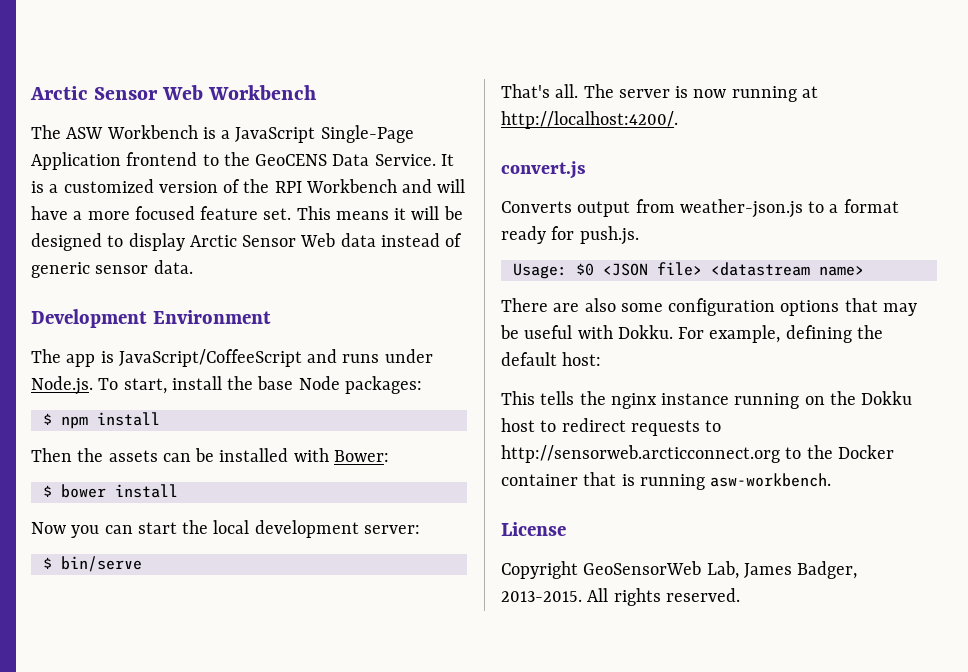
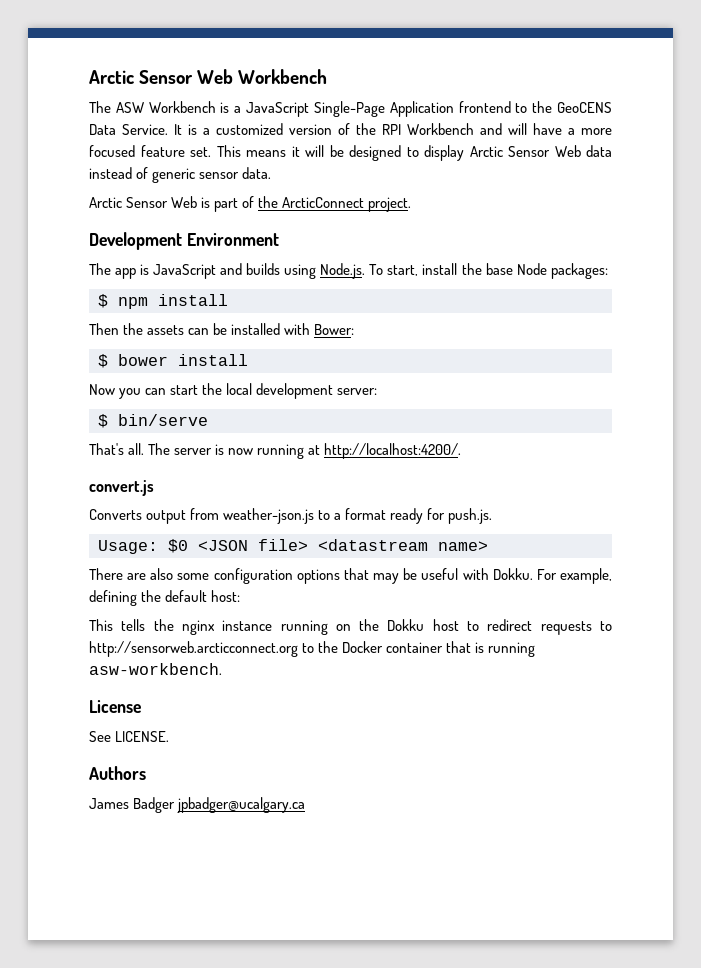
+ Arctic Sensor Web is part of the ArcticConnect project.
- The app is JavaScript/CoffeeScript and runs under Node.js. To start, install the base Node packages:
+ The app is JavaScript and builds using Node.js. To start, install the base Node packages:
- Copyright GeoSensorWeb Lab, James Badger, 2013-2015. All rights reserved.
+ See LICENSE.
+ Authors
+ James Badger jpbadger@ucalgary.ca

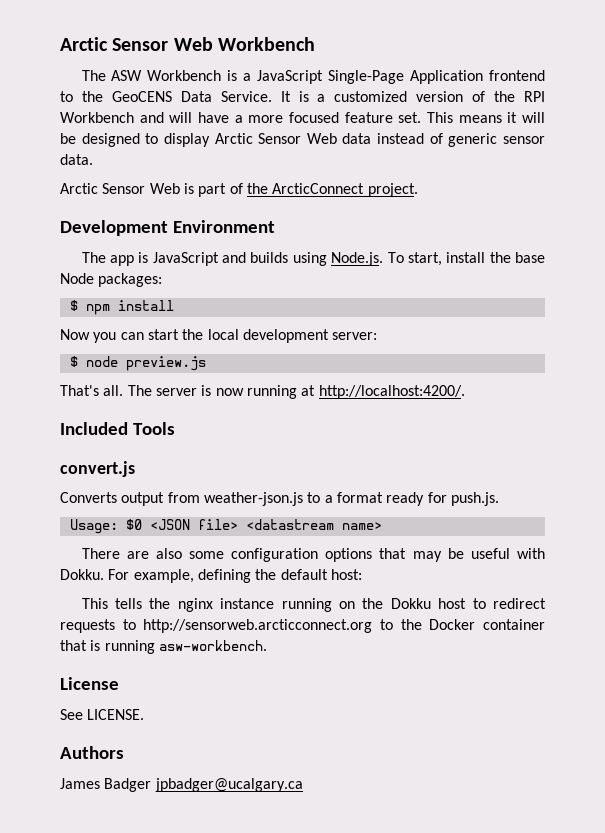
- Then the assets can be installed with Bower:
- $ bower install
- $ bin/serve
+ $ node preview.js
+ Included Tools

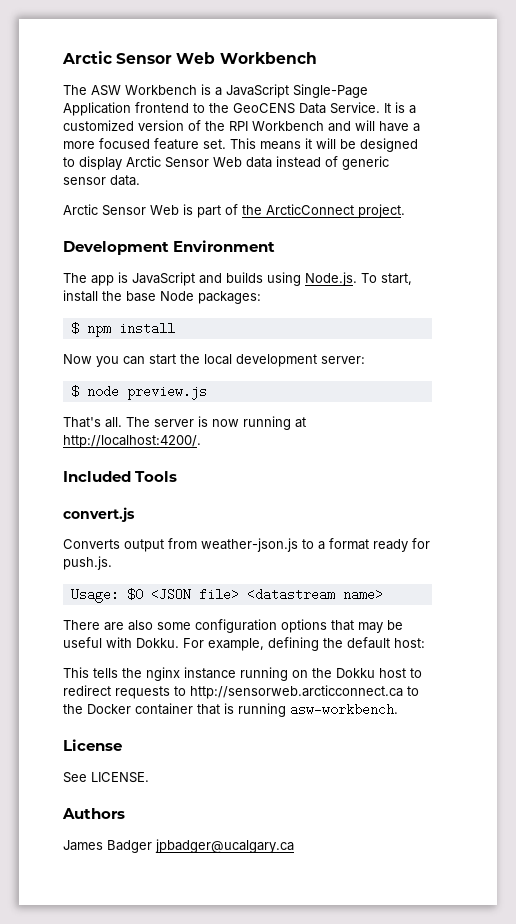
- This tells the nginx instance running on the Dokku host to redirect requests to http://sensorweb.arcticconnect.org to the Docker container that is running asw-workbench.
+ This tells the nginx instance running on the Dokku host to redirect requests to http://sensorweb.arcticconnect.ca to the Docker container that is running asw-workbench.

